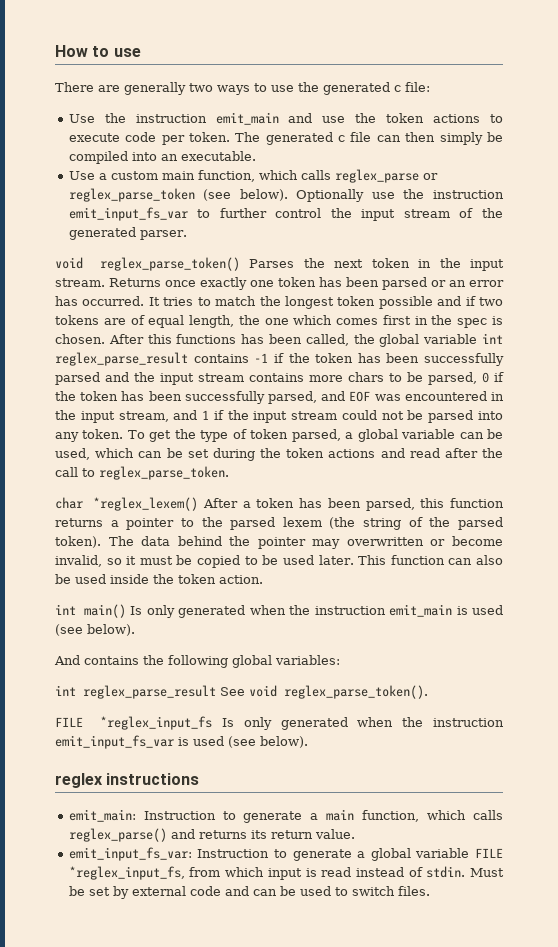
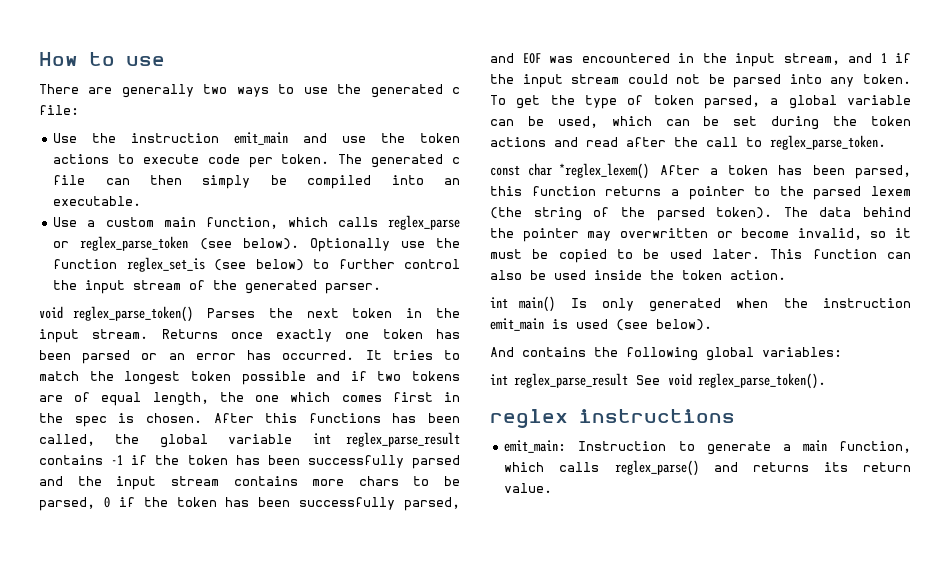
- Optionally use the instruction emit_input_fs_var to further control the input stream of the generated parser.
+ Optionally use the function reglex_set_is (see below) to further control the input stream of the generated parser.
- char *reglex_lexem() After a token has been parsed, this function returns a pointer to the parsed lexem (the string of the parsed token).
+ const char *reglex_lexem() After a token has been parsed, this function returns a pointer to the parsed lexem (the string of the parsed token).
- FILE *reglex_input_fs Is only generated when the instruction emit_input_fs_var is used (see below).
- emit_input_fs_var: Instruction to generate a global variable FILE *reglex_input_fs, from which input is read instead of stdin. Must be set by external code and can be used to switch files.

